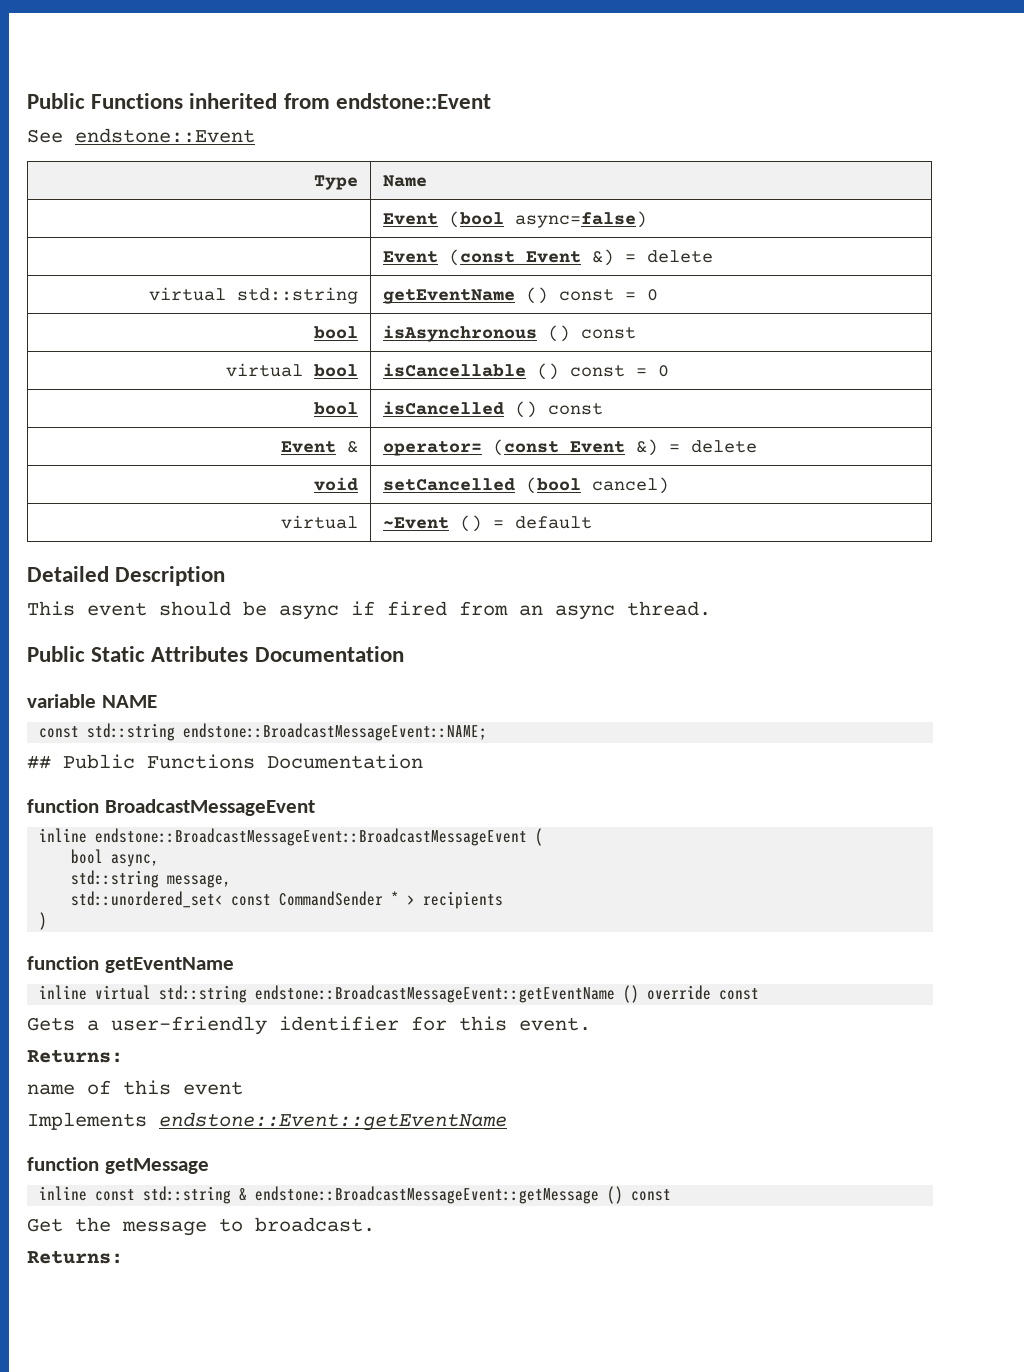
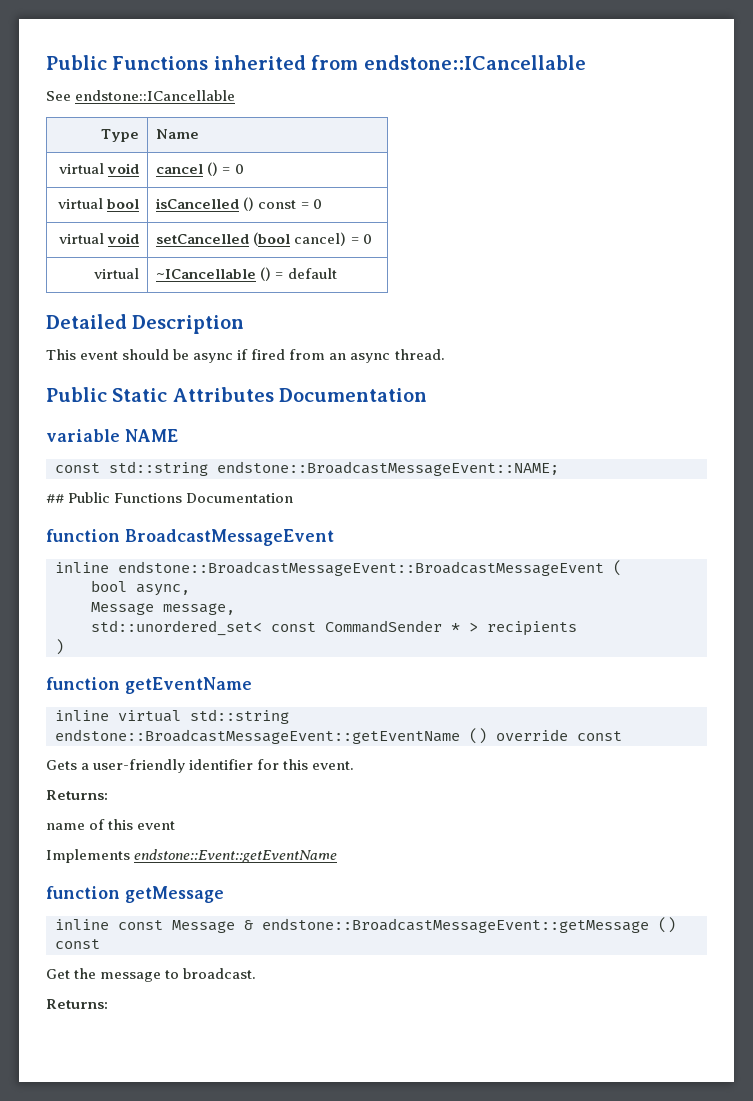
- Public Functions inherited from endstone::Event
+ Public Functions inherited from endstone::ICancellable
- See endstone::Event
+ See endstone::ICancellable
- | Event (bool async=false)
- | Event (const Event &) = delete
- virtual std::string | getEventName () const = 0
- bool | isAsynchronous () const
- virtual bool | isCancellable () const = 0
- bool | isCancelled () const
- Event & | operator= (const Event &) = delete
- void | setCancelled (bool cancel)
+ virtual void | cancel () = 0
+ virtual bool | isCancelled () const = 0
+ virtual void | setCancelled (bool cancel) = 0
- virtual | ~Event () = default
+ virtual | ~ICancellable () = default
- std::string message,
+ Message message,
- inline const std::string & endstone::BroadcastMessageEvent::getMessage () const
+ inline const Message & endstone::BroadcastMessageEvent::getMessage () const

